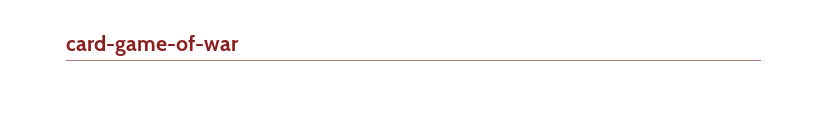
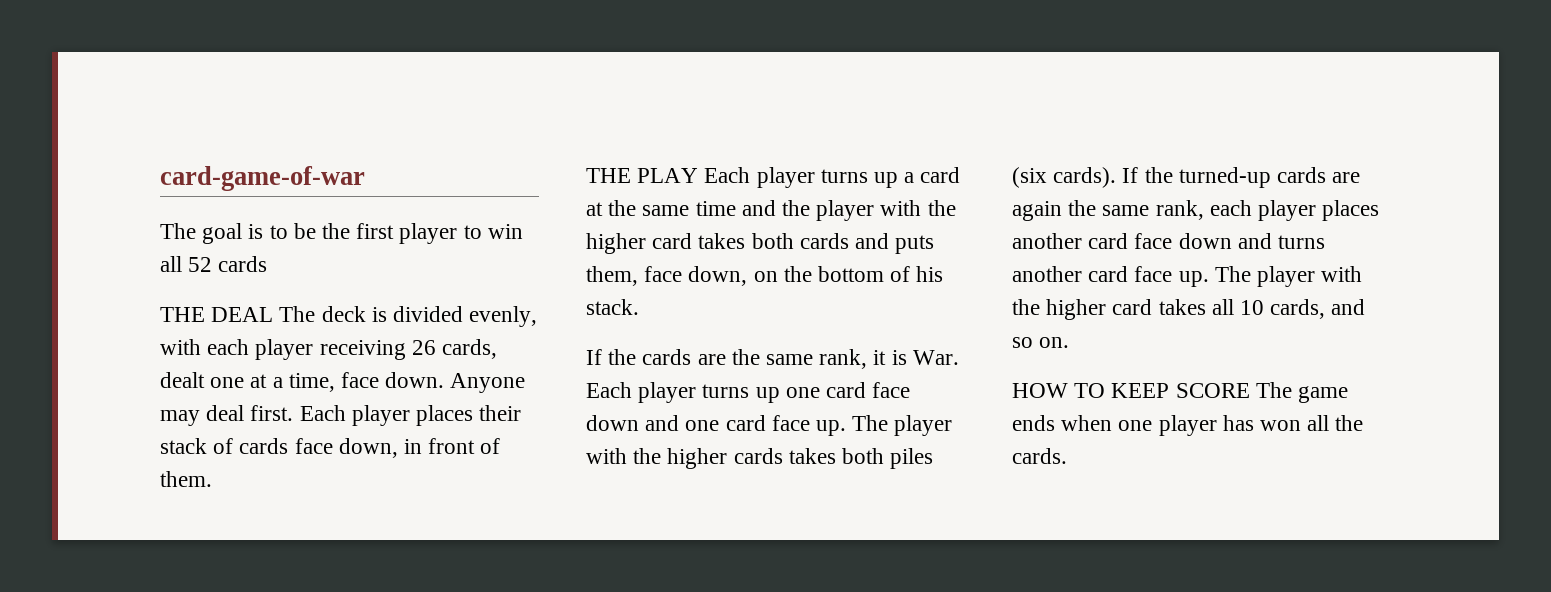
+ The goal is to be the first player to win all 52 cards
+ THE DEAL The deck is divided evenly, with each player receiving 26 cards, dealt one at a time, face down. Anyone may deal first. Each player places their stack of cards face down, in front of them.
+ THE PLAY Each player turns up a card at the same time and the player with the higher card takes both cards and puts them, face down, on the bottom of his stack.
+ If the cards are the same rank, it is War. Each player turns up one card face down and one card face up. The player with the higher cards takes both piles (six cards). If the turned-up cards are again the same rank, each player places another card face down and turns another card face up. The player with the higher card takes all 10 cards, and so on.
+ HOW TO KEEP SCORE The game ends when one player has won all the cards.

